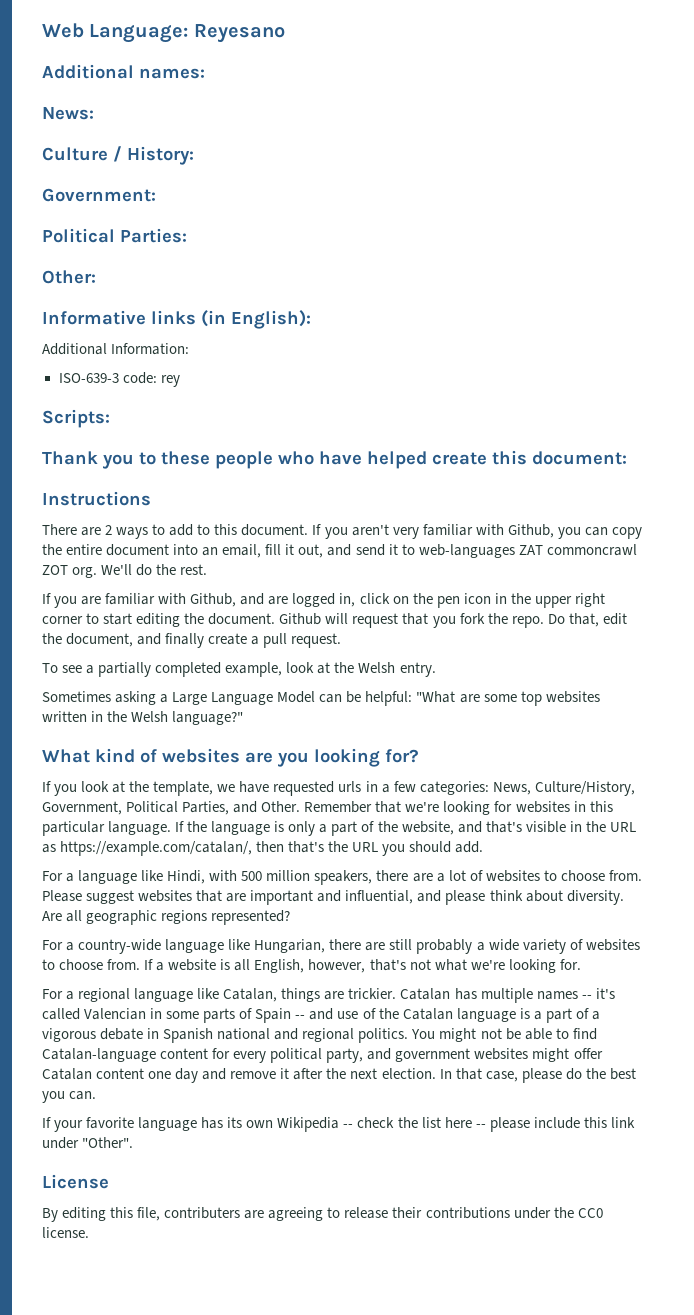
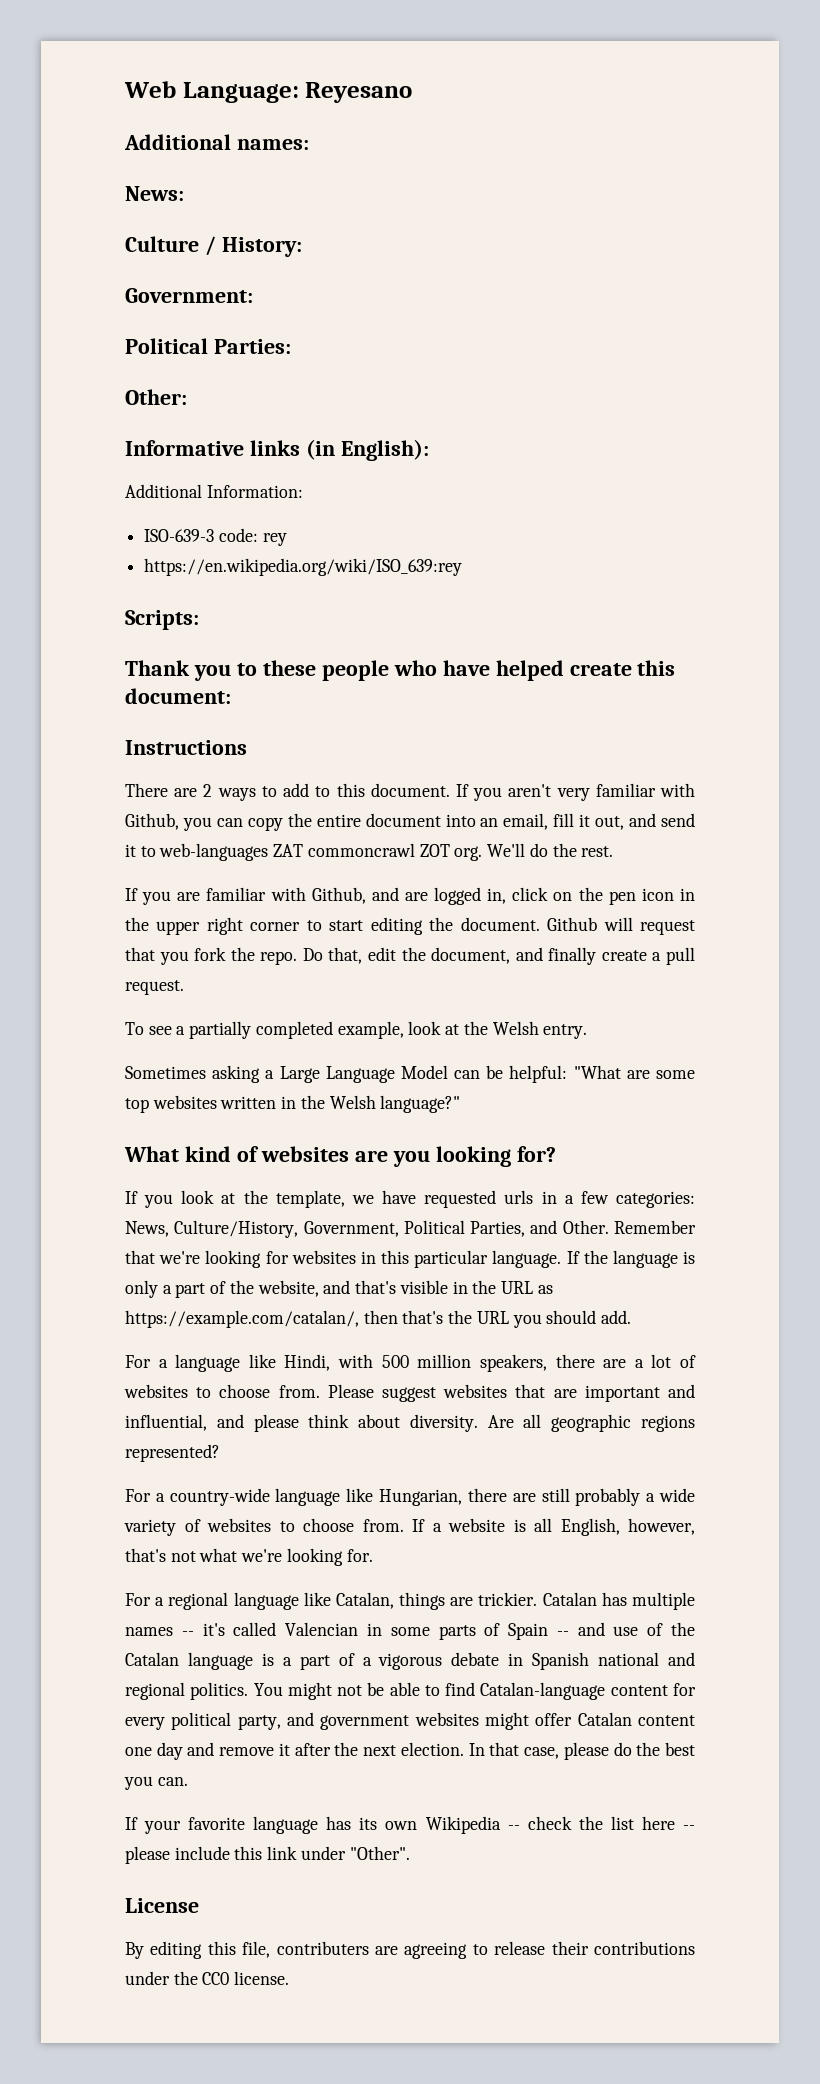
+ https://en.wikipedia.org/wiki/ISO_639:rey

